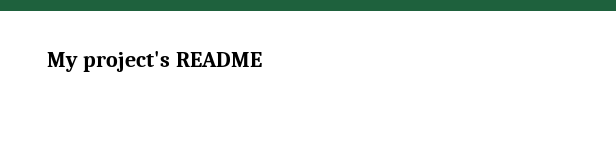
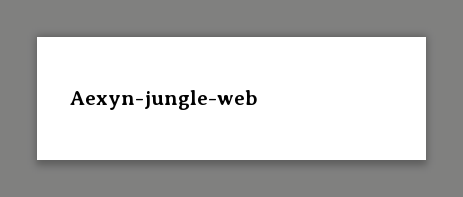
- My project's README
+ Aexyn-jungle-web

